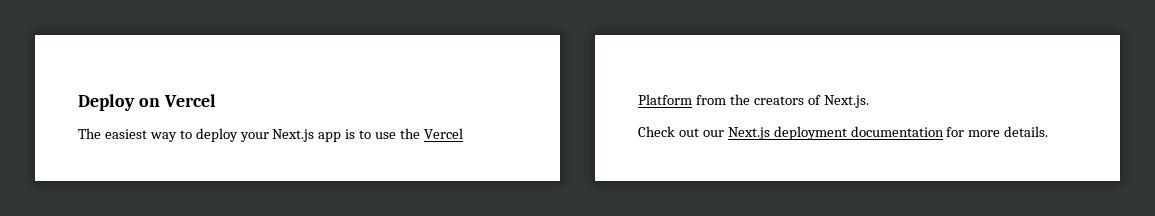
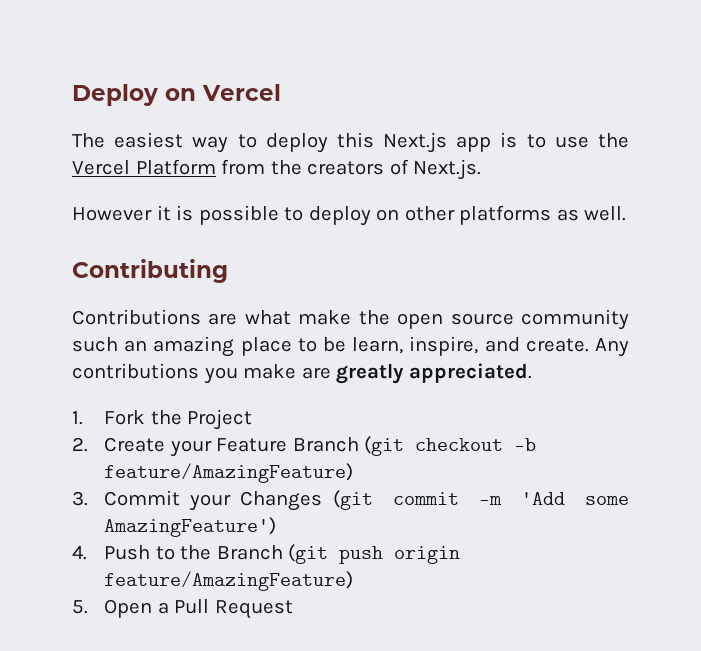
- The easiest way to deploy your Next.js app is to use the Vercel Platform from the creators of Next.js.
+ The easiest way to deploy this Next.js app is to use the Vercel Platform from the creators of Next.js.
- Check out our Next.js deployment documentation for more details.
+ However it is possible to deploy on other platforms as well.
+ Contributing
+ Contributions are what make the open source community such an amazing place to be learn, inspire, and create. Any contributions you make are greatly appreciated.
+ 1. Fork the Project
+ 2. Create your Feature Branch (git checkout -b feature/AmazingFeature)
+ 3. Commit your Changes (git commit -m 'Add some AmazingFeature')
+ 4. Push to the Branch (git push origin feature/AmazingFeature)
+ 5. Open a Pull Request

